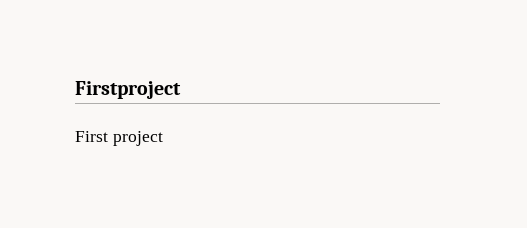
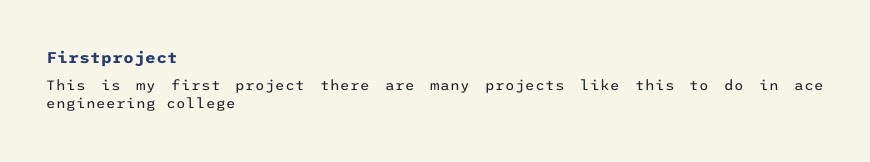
- First project
+ This is my first project there are many projects like this to do in ace engineering college

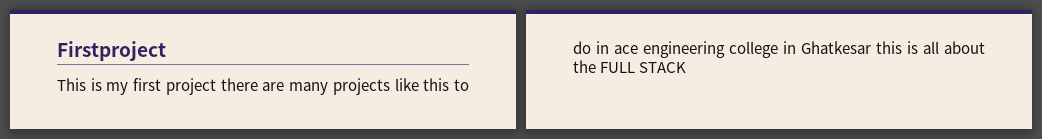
- This is my first project there are many projects like this to do in ace engineering college
+ This is my first project there are many projects like this to do in ace engineering college in Ghatkesar this is all about the FULL STACK

